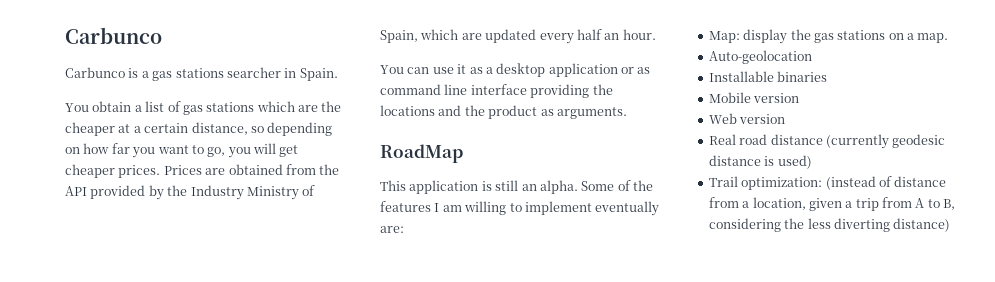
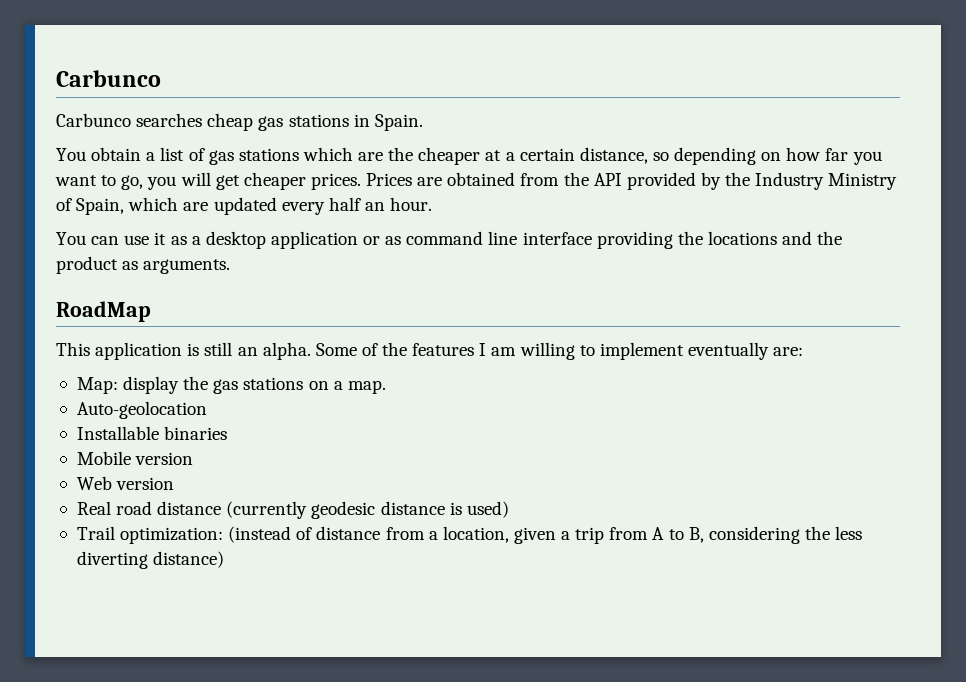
- Carbunco is a gas stations searcher in Spain.
+ Carbunco searches cheap gas stations in Spain.

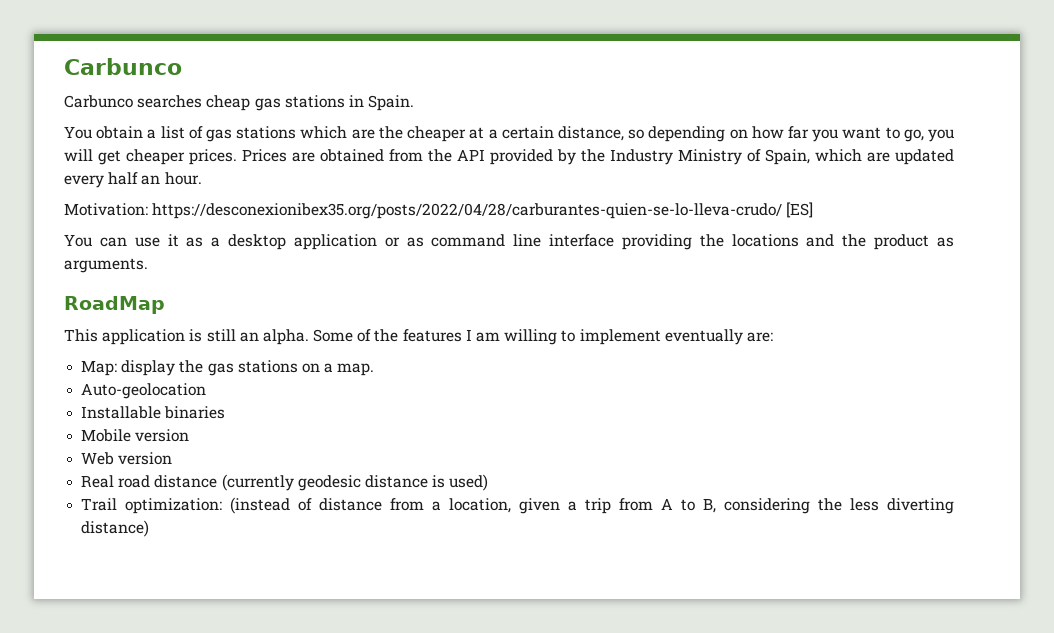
+ Motivation: https://desconexionibex35.org/posts/2022/04/28/carburantes-quien-se-lo-lleva-crudo/ [ES]

